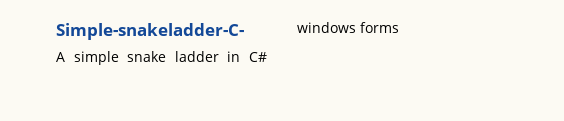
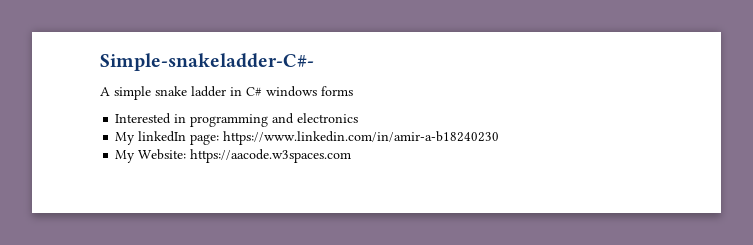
- Simple-snakeladder-C-
+ Simple-snakeladder-C#-
+ Interested in programming and electronics
+ My linkedIn page: https://www.linkedin.com/in/amir-a-b18240230
+ My Website: https://aacode.w3spaces.com

